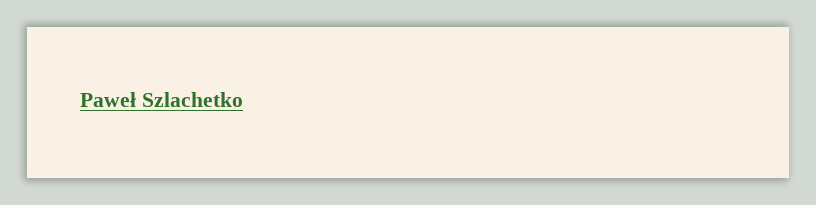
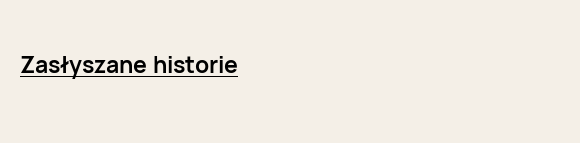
- Paweł Szlachetko
+ Zasłyszane historie

